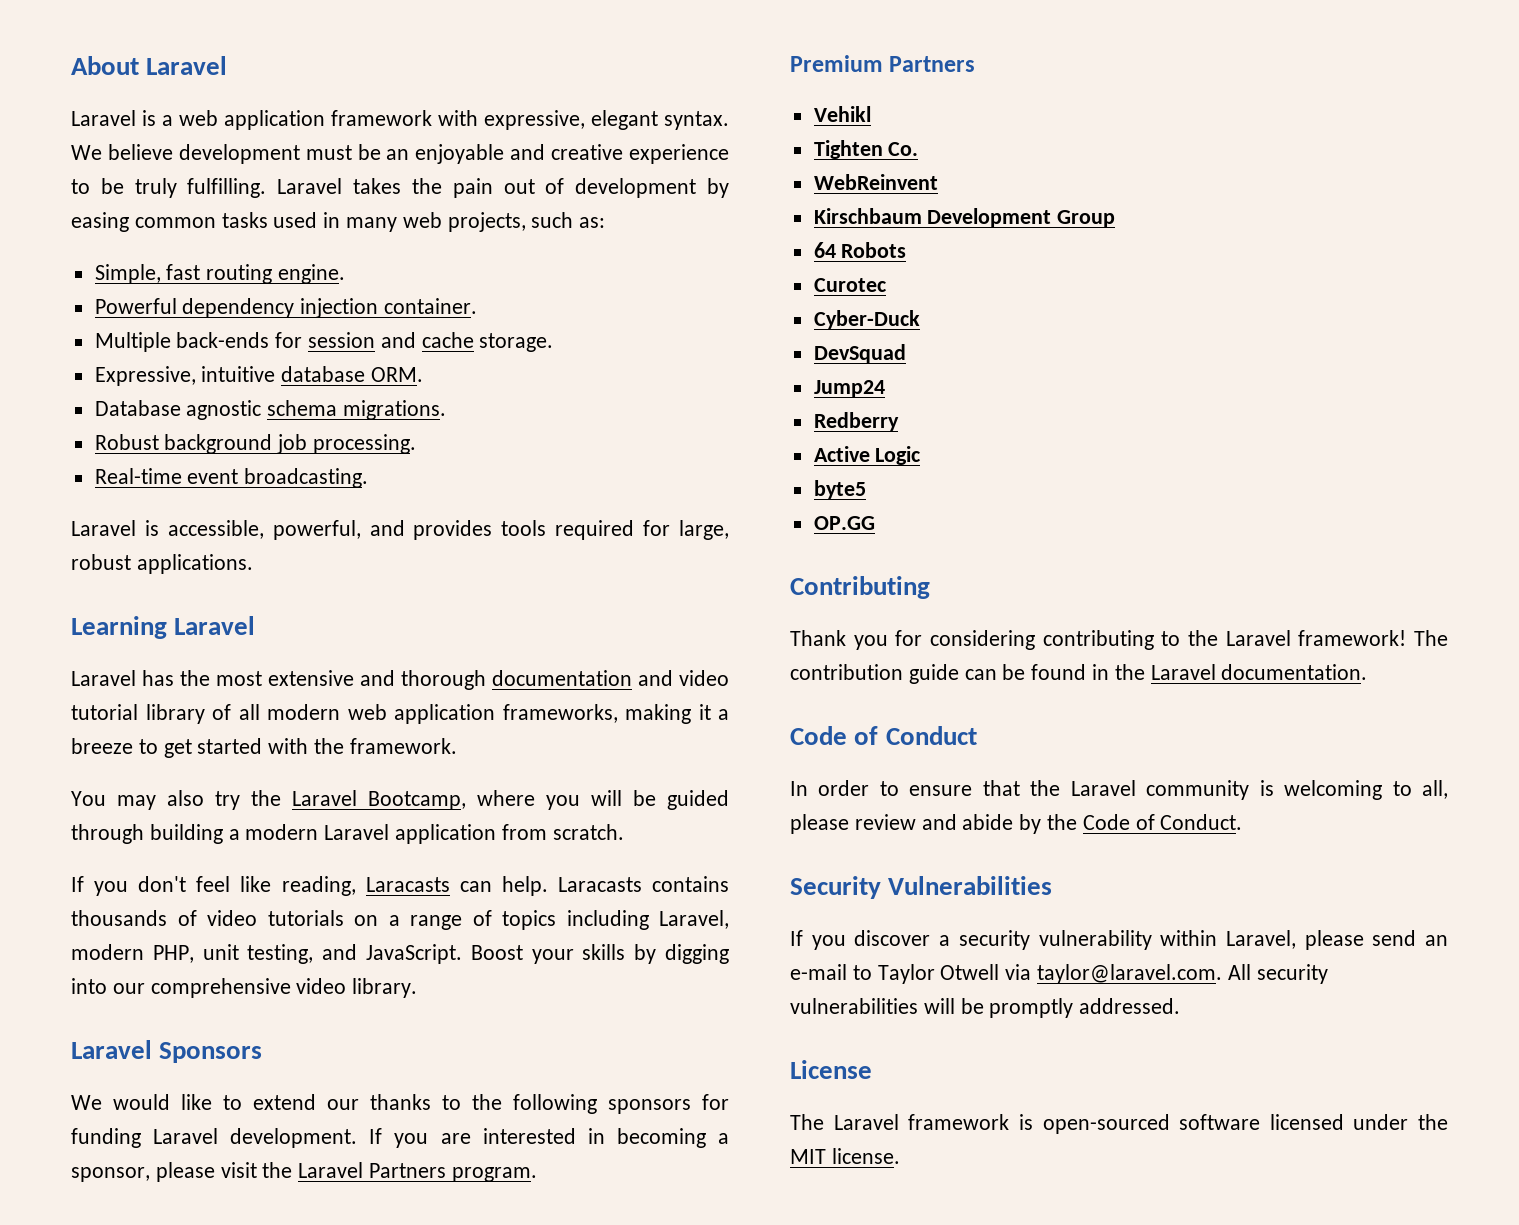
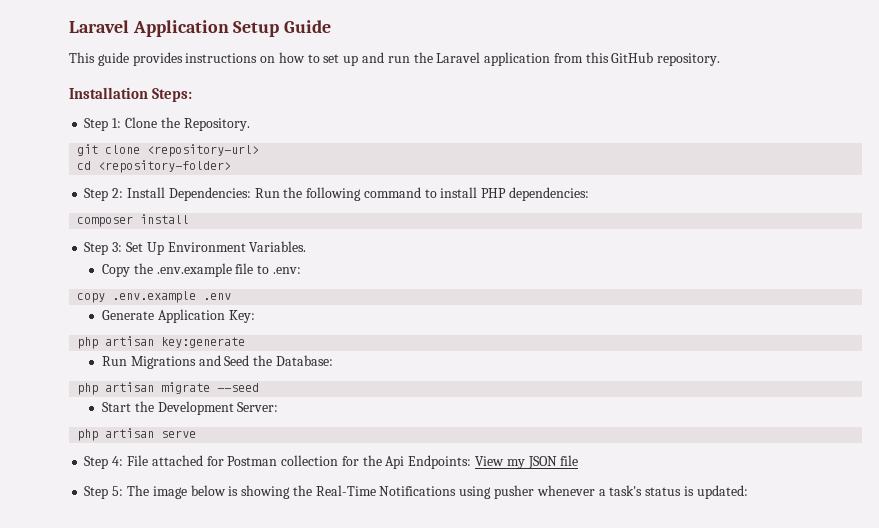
- About Laravel
- Laravel is a web application framework with expressive, elegant syntax. We believe development must be an enjoyable and creative experience to be truly fulfilling. Laravel takes the pain out of development by easing common tasks used in many web projects, such as:
- Simple, fast routing engine.
- Powerful dependency injection container.
- Multiple back-ends for session and cache storage.
- Expressive, intuitive database ORM.
- Database agnostic schema migrations.
- Robust background job processing.
- Real-time event broadcasting.
- Laravel is accessible, powerful, and provides tools required for large, robust applications.
- Learning Laravel
- Laravel has the most extensive and thorough documentation and video tutorial library of all modern web application frameworks, making it a breeze to get started with the framework.
- You may also try the Laravel Bootcamp, where you will be guided through building a modern Laravel application from scratch.
- If you don't feel like reading, Laracasts can help. Laracasts contains thousands of video tutorials on a range of topics including Laravel, modern PHP, unit testing, and JavaScript. Boost your skills by digging into our comprehensive video library.
- Laravel Sponsors
- We would like to extend our thanks to the following sponsors for funding Laravel development. If you are interested in becoming a sponsor, please visit the Laravel Partners program.
- Premium Partners
- Vehikl
- Tighten Co.
- WebReinvent
- Kirschbaum Development Group
- 64 Robots
- Curotec
- Cyber-Duck
- DevSquad
- Jump24
- Redberry
- Active Logic
- byte5
- OP.GG
- Contributing
- Thank you for considering contributing to the Laravel framework! The contribution guide can be found in the Laravel documentation.
- Code of Conduct
- In order to ensure that the Laravel community is welcoming to all, please review and abide by the Code of Conduct.
- Security Vulnerabilities
- If you discover a security vulnerability within Laravel, please send an e-mail to Taylor Otwell via taylor@laravel.com. All security vulnerabilities will be promptly addressed.
- License
- The Laravel framework is open-sourced software licensed under the MIT license.
+ Laravel Application Setup Guide
+ This guide provides instructions on how to set up and run the Laravel application from this GitHub repository.
+ Installation Steps:
+ Step 1: Clone the Repository.
+ git clone <repository-url>
+ cd <repository-folder>
+ Step 2: Install Dependencies: Run the following command to install PHP dependencies:
+ composer install
+ Step 3: Set Up Environment Variables.
+ Copy the .env.example file to .env:
+ copy .env.example .env
+ Generate Application Key:
+ php artisan key:generate
+ Run Migrations and Seed the Database:
+ php artisan migrate --seed
+ Start the Development Server:
+ php artisan serve
+ Step 4: File attached for Postman collection for the Api Endpoints: View my JSON file
+ Step 5: The image below is showing the Real-Time Notifications using pusher whenever a task's status is updated:

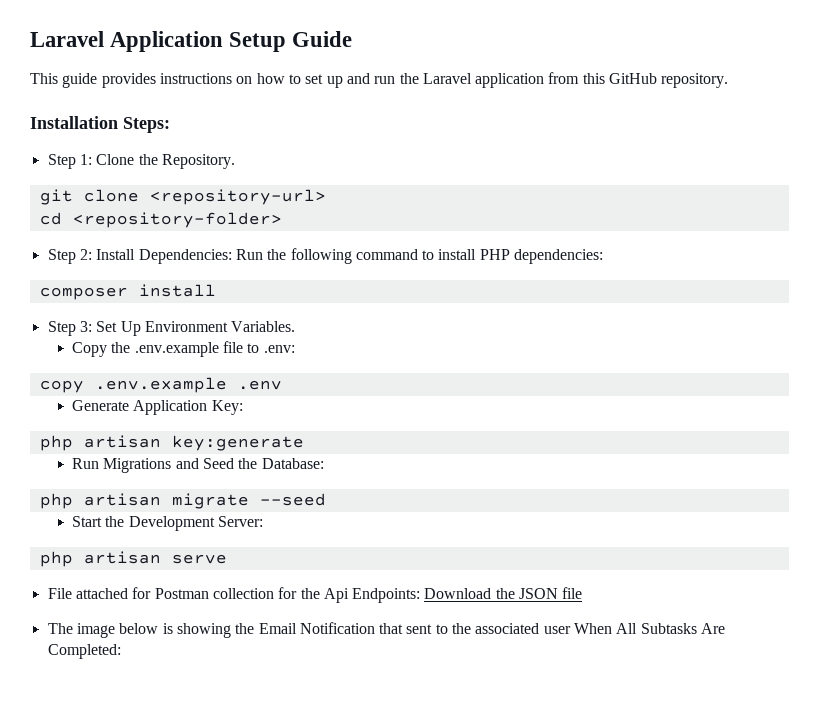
- Step 4: File attached for Postman collection for the Api Endpoints: View my JSON file
+ File attached for Postman collection for the Api Endpoints: Download the JSON file
- Step 5: The image below is showing the Real-Time Notifications using pusher whenever a task's status is updated:
+ The image below is showing the Email Notification that sent to the associated user When All Subtasks Are Completed:

